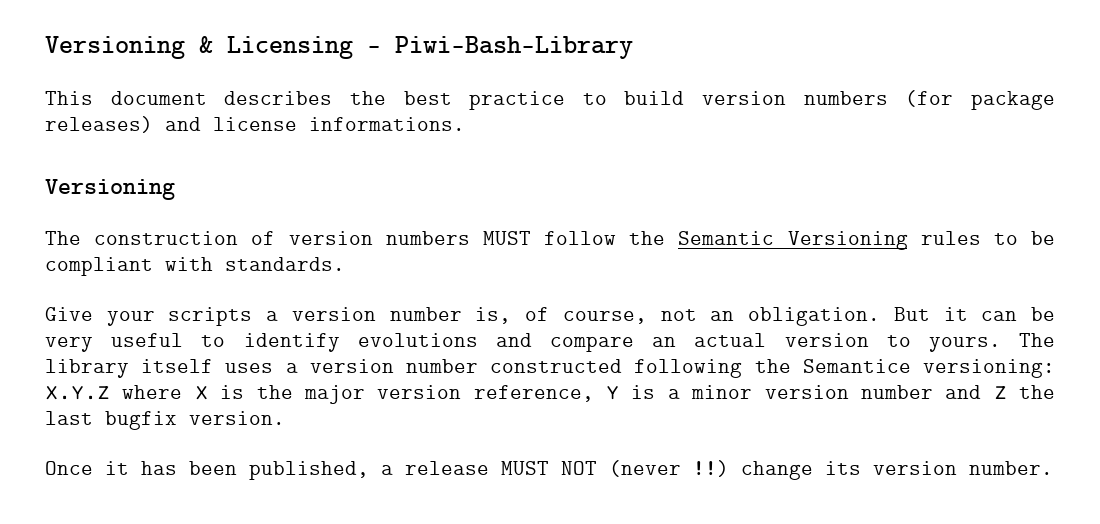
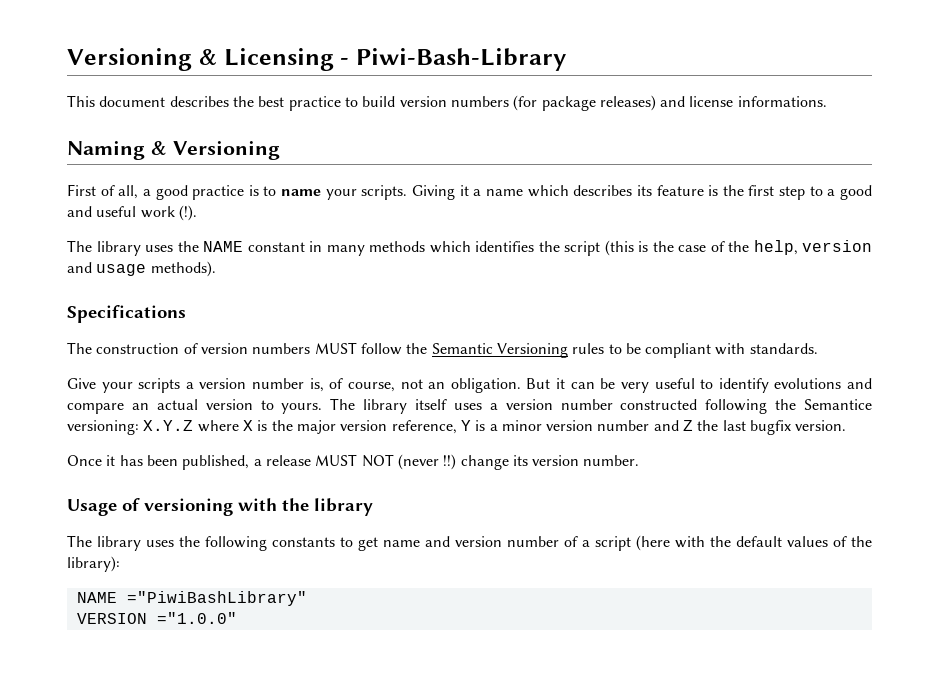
  This document describes the best practice to build version numbers (for package releases) and license informations.
- Versioning
+ Naming & Versioning
+ First of all, a good practice is to name your scripts. Giving it a name which describes its feature is the first step to a good and useful work (!).
+ The library uses the NAME constant in many methods which identifies the script (this is the case of the help, version and usage methods).
+ Specifications
+ Usage of versioning with the library
+ The library uses the following constants to get name and version number of a script (here with the default values of the library):
+ NAME ="PiwiBashLibrary"
+ VERSION ="1.0.0"

